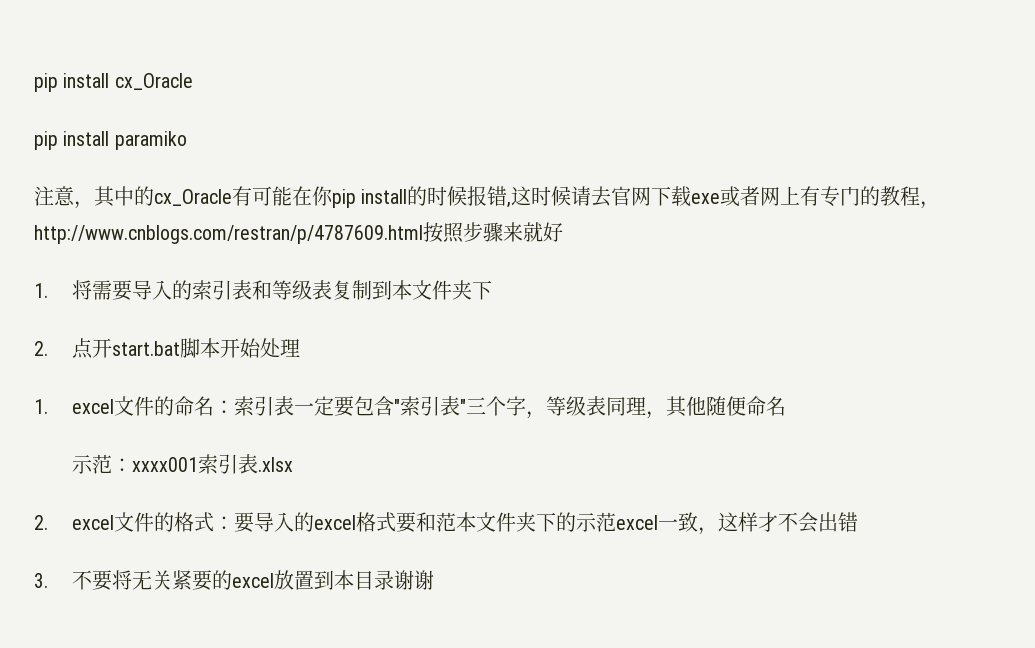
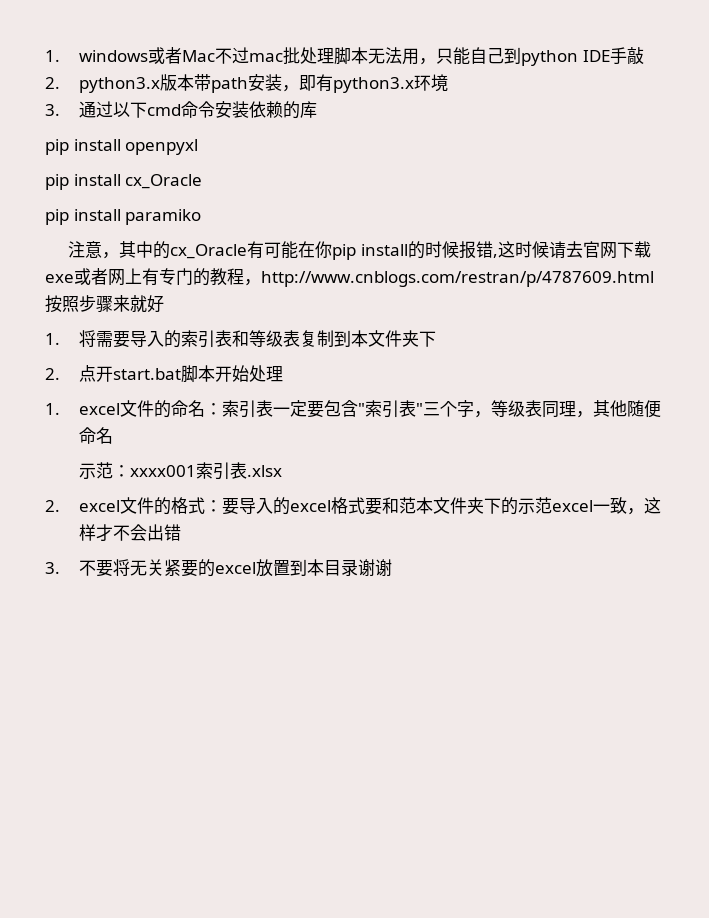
+ 1. windows或者Mac不过mac批处理脚本无法用，只能自己到python IDE手敲
+ 2. python3.x版本带path安装，即有python3.x环境
+ 3.通过以下cmd命令安装依赖的库
+ pip install openpyxl

